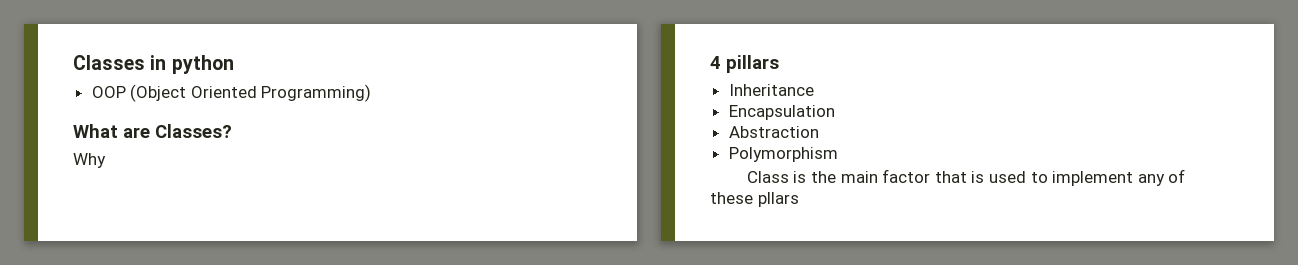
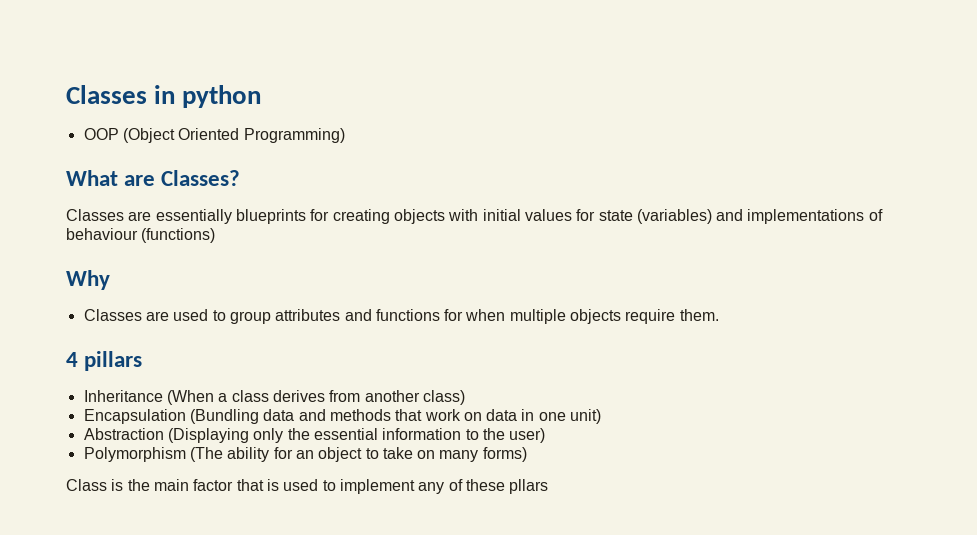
+ Classes are essentially blueprints for creating objects with initial values for state (variables) and implementations of behaviour (functions)
  Why
+ Classes are used to group attributes and functions for when multiple objects require them.
  4 pillars
- Inheritance
- Encapsulation
- Abstraction
- Polymorphism
+ Inheritance (When a class derives from another class)
+ Encapsulation (Bundling data and methods that work on data in one unit)
+ Abstraction (Displaying only the essential information to the user)
+ Polymorphism (The ability for an object to take on many forms)

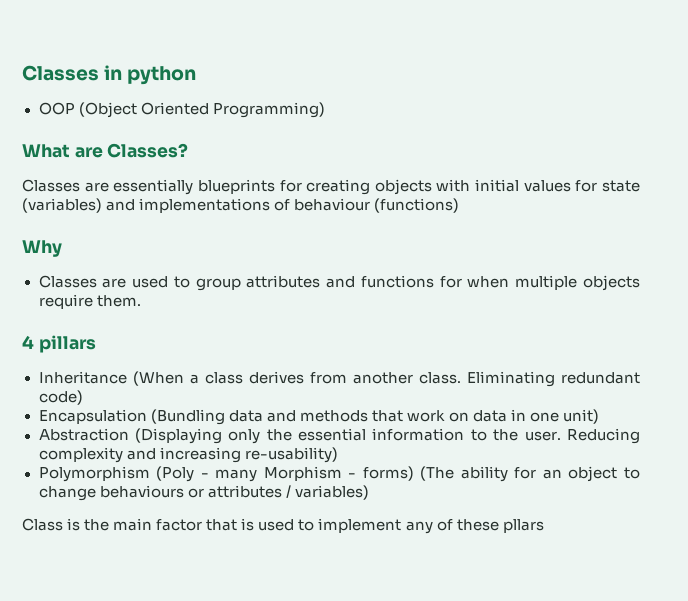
- Inheritance (When a class derives from another class)
+ Inheritance (When a class derives from another class. Eliminating redundant code)
- Abstraction (Displaying only the essential information to the user)
- Polymorphism (The ability for an object to take on many forms)
+ Abstraction (Displaying only the essential information to the user. Reducing complexity and increasing re-usability)
+ Polymorphism (Poly - many Morphism - forms) (The ability for an object to change behaviours or attributes / variables)

